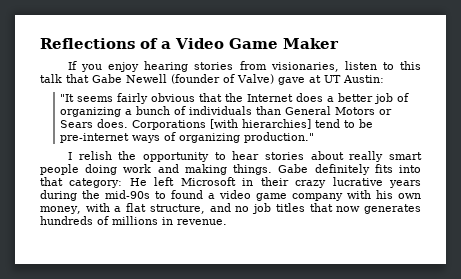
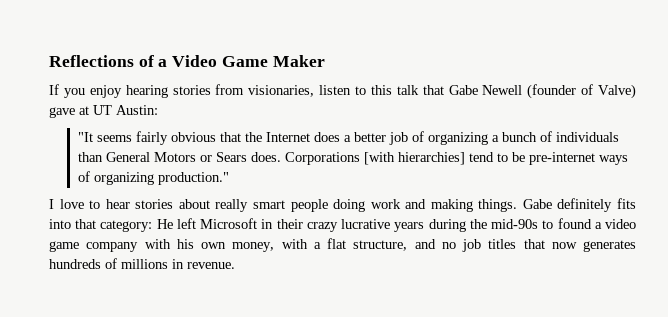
- I relish the opportunity to hear stories about really smart people doing work and making things.
+ I love to hear stories about really smart people doing work and making things.

